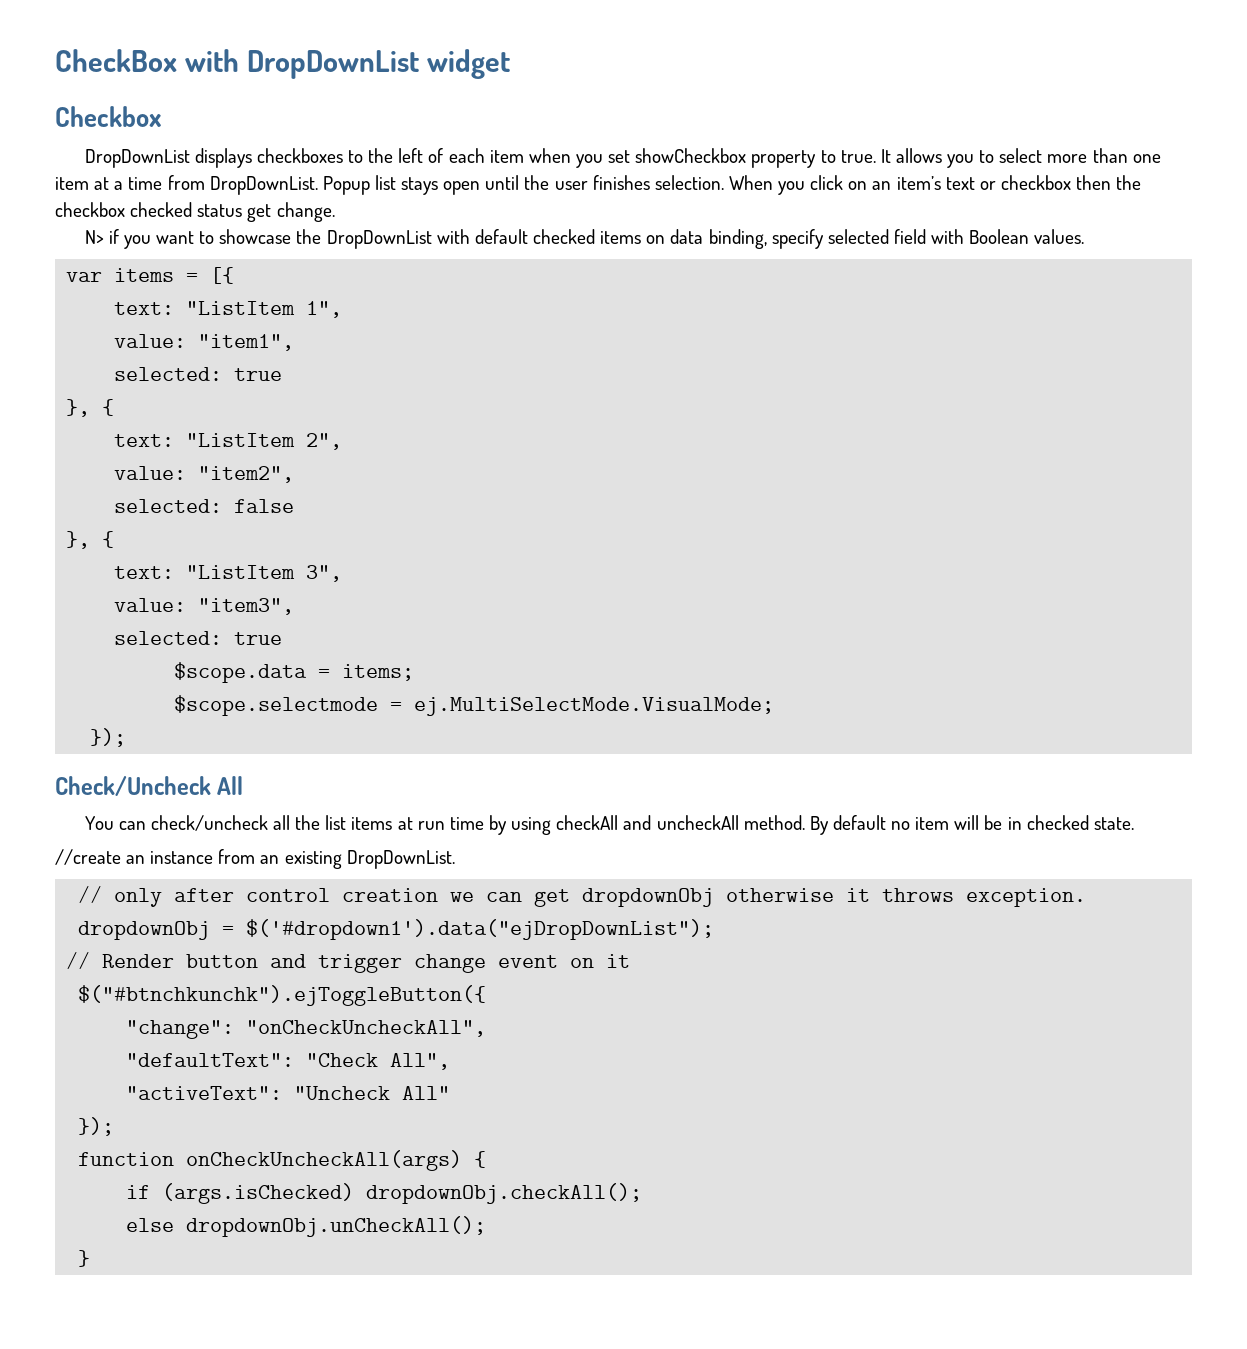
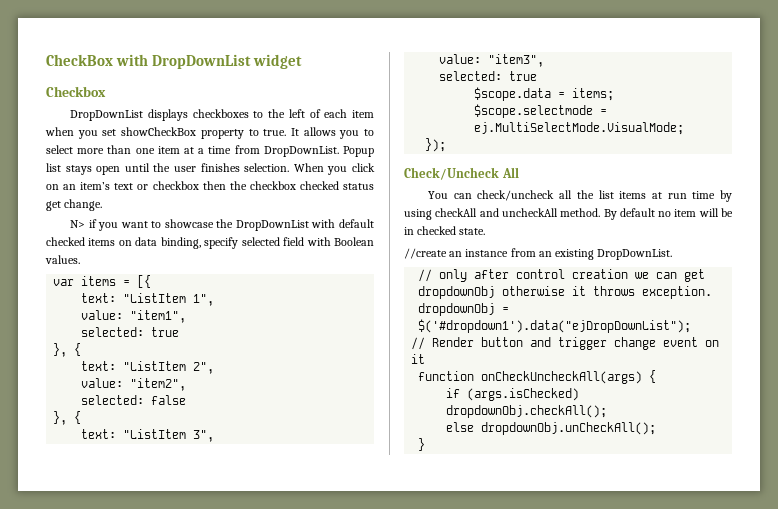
- DropDownList displays checkboxes to the left of each item when you set showCheckbox property to true.
+ DropDownList displays checkboxes to the left of each item when you set showCheckBox property to true.
- $("#btnchkunchk").ejToggleButton({
- "change": "onCheckUncheckAll",
- "defaultText": "Check All",
- "activeText": "Uncheck All"
- });

